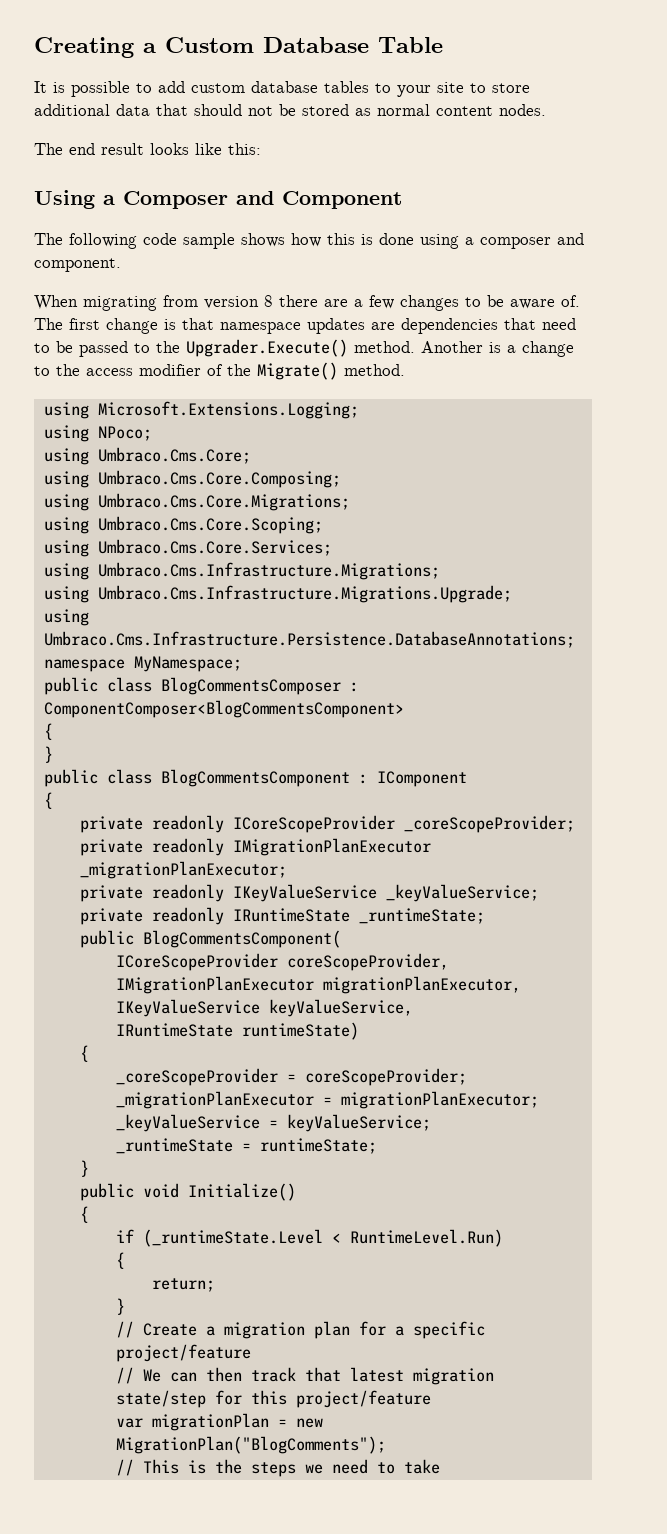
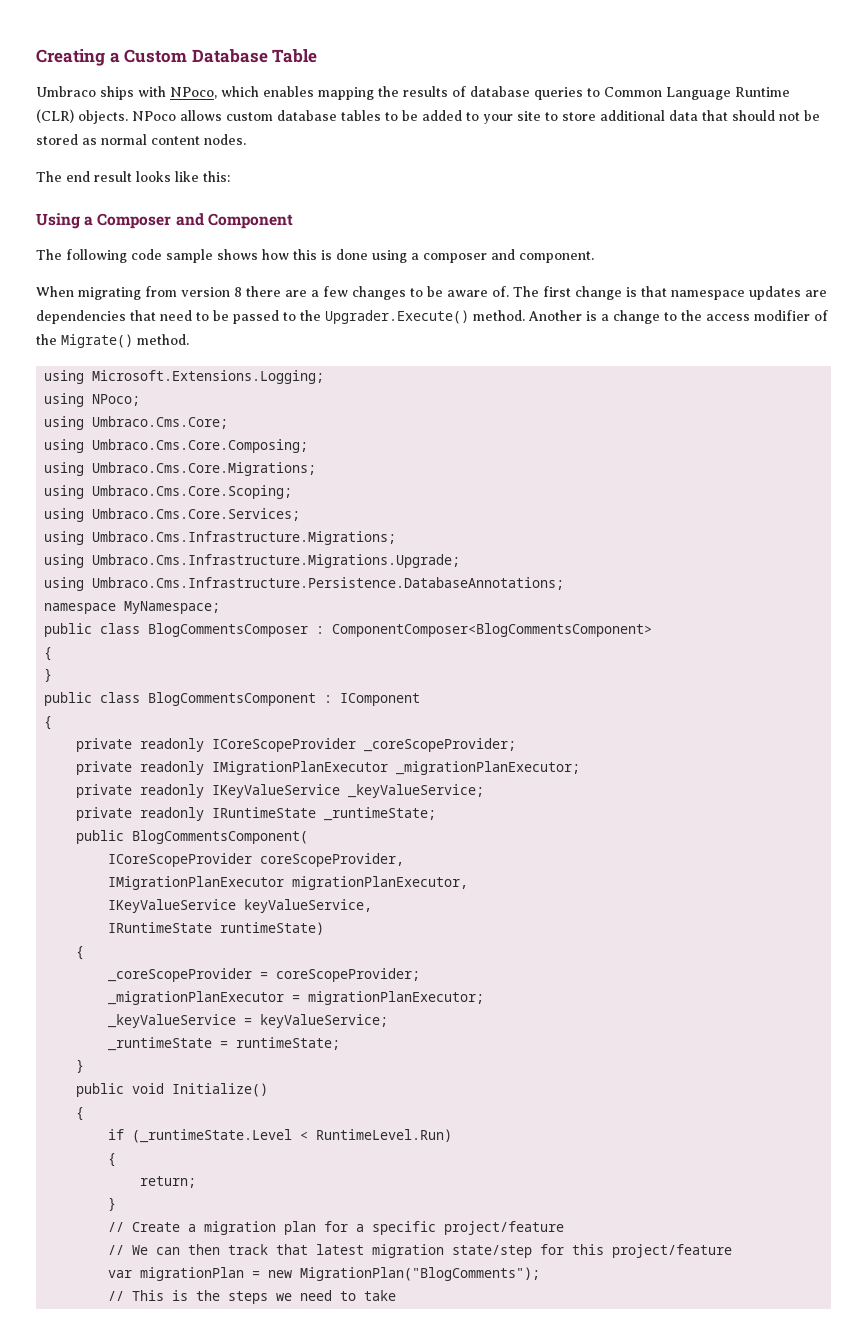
- It is possible to add custom database tables to your site to store additional data that should not be stored as normal content nodes.
+ Umbraco ships with NPoco, which enables mapping the results of database queries to Common Language Runtime (CLR) objects. NPoco allows custom database tables to be added to your site to store additional data that should not be stored as normal content nodes.

